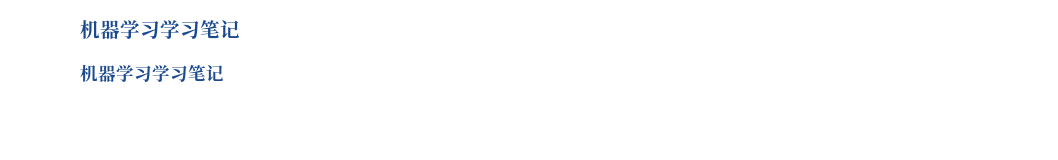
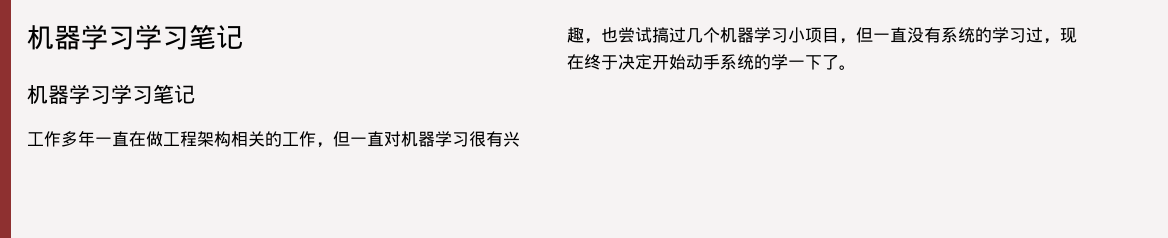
+ 工作多年一直在做工程架构相关的工作，但一直对机器学习很有兴趣，也尝试搞过几个机器学习小项目，但一直没有系统的学习过，现在终于决定开始动手系统的学一下了。

